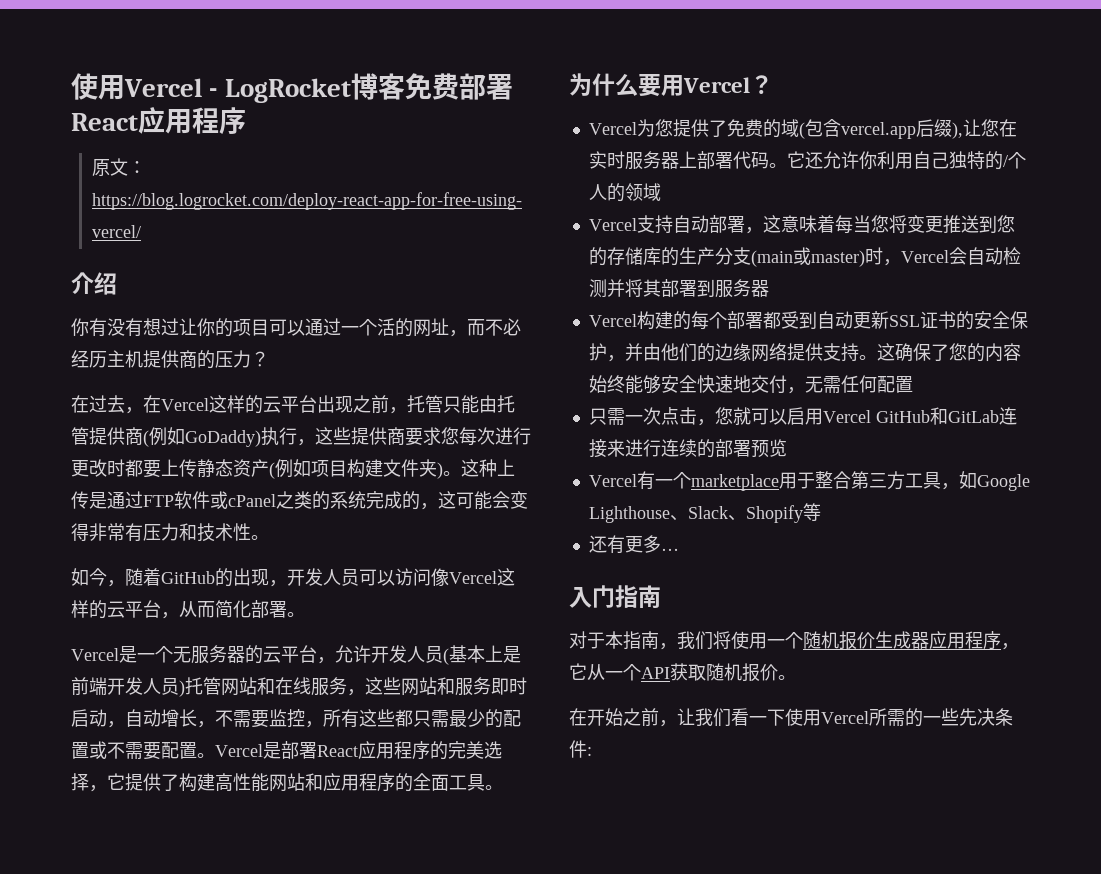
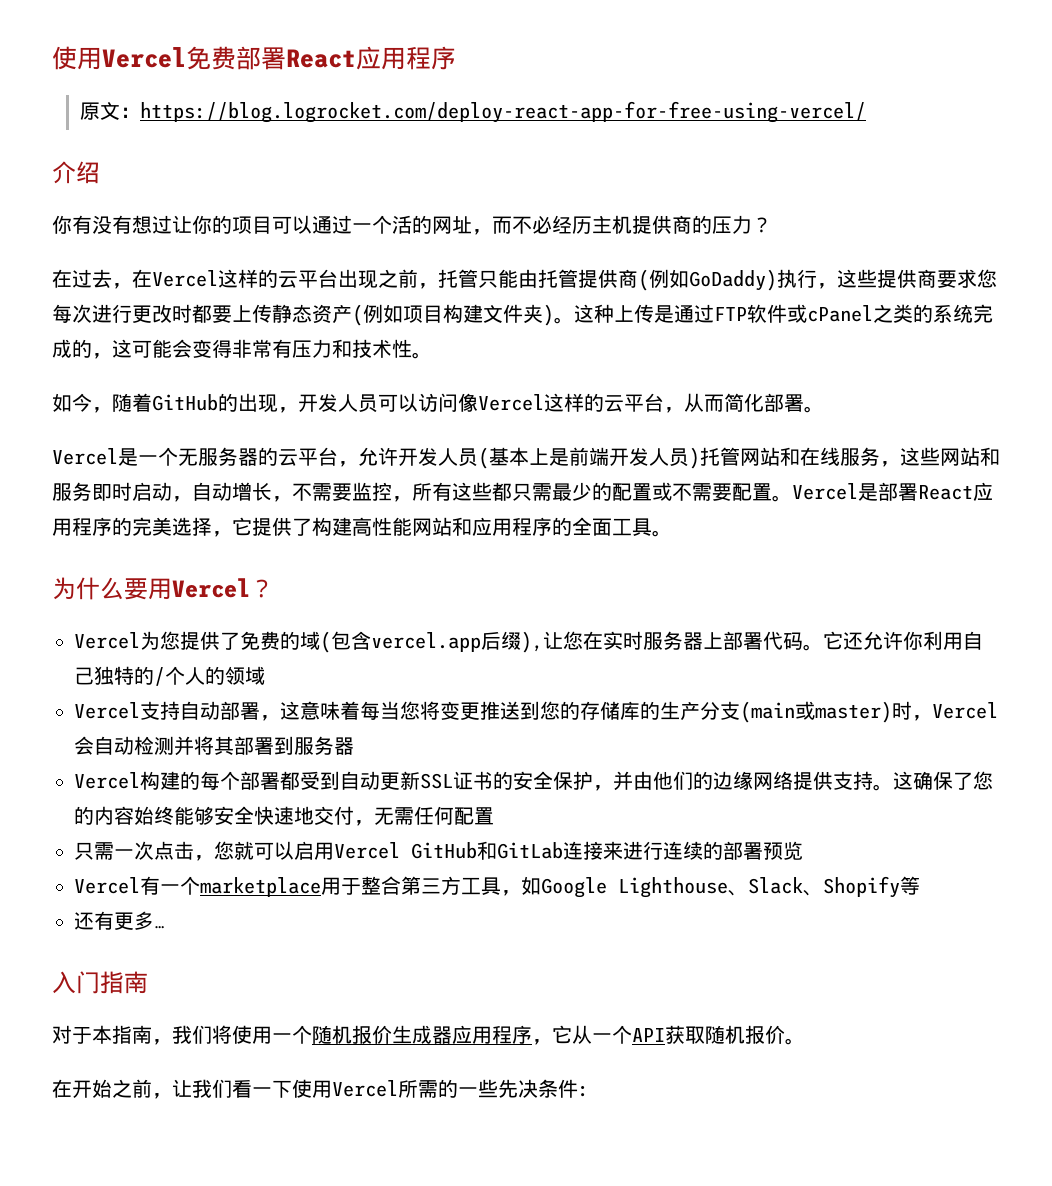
- 使用Vercel - LogRocket博客免费部署React应用程序
+ 使用Vercel免费部署React应用程序

